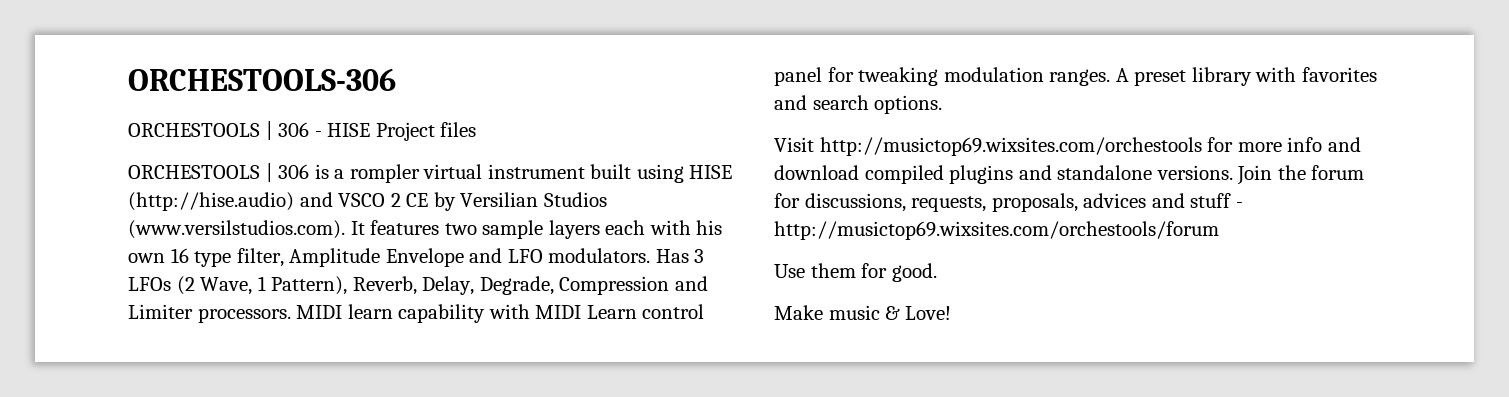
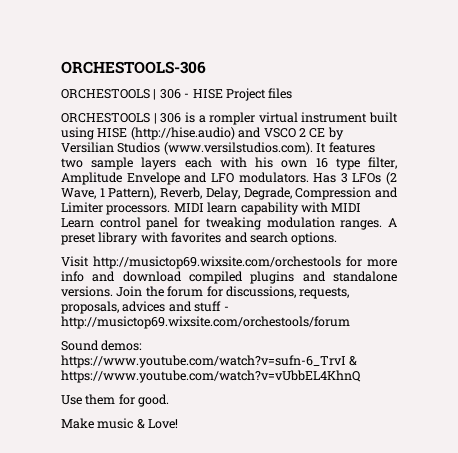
- Visit http://musictop69.wixsites.com/orchestools for more info and download compiled plugins and standalone versions.
+ Visit http://musictop69.wixsite.com/orchestools for more info and download compiled plugins and standalone versions.
- Join the forum for discussions, requests, proposals, advices and stuff - http://musictop69.wixsites.com/orchestools/forum
+ Join the forum for discussions, requests, proposals, advices and stuff - http://musictop69.wixsite.com/orchestools/forum
+ Sound demos: https://www.youtube.com/watch?v=sufn-6_TrvI & https://www.youtube.com/watch?v=vUbbEL4KhnQ

